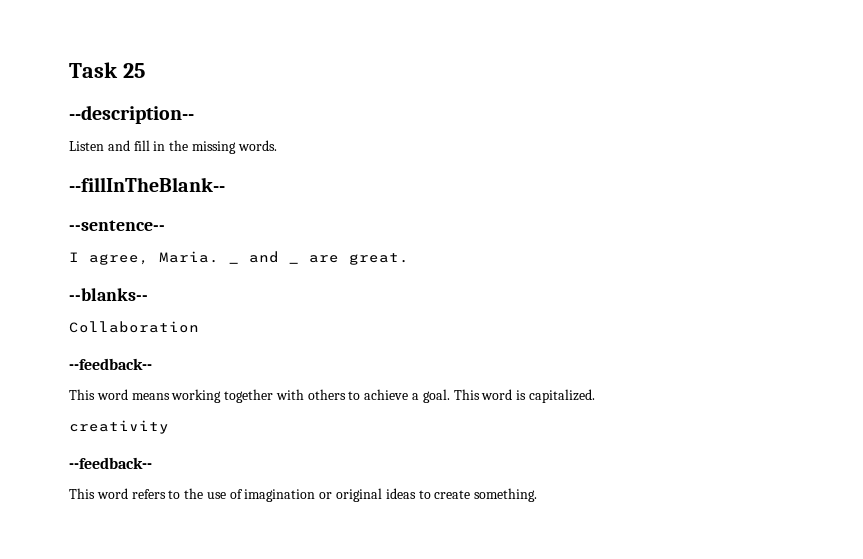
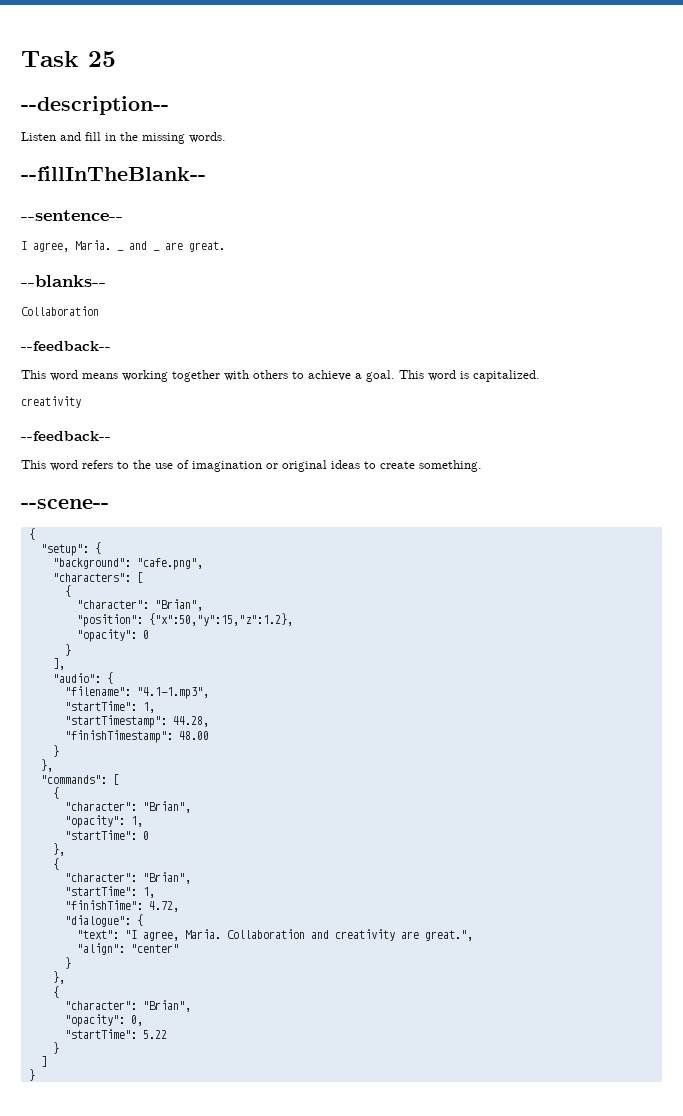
+ --scene--
+ {
+ "setup": {
+ "background": "cafe.png",
+ "characters": [
+ {
+ "character": "Brian",
+ "position": {"x":50,"y":15,"z":1.2},
+ "opacity": 0
+ }
+ ],
+ "audio": {
+ "filename": "4.1-1.mp3",
+ "startTime": 1,
+ "startTimestamp": 44.28,
+ "finishTimestamp": 48.00
+ }
+ },
+ "commands": [
+ {
+ "character": "Brian",
+ "opacity": 1,
+ "startTime": 0
+ },
+ {
+ "character": "Brian",
+ "startTime": 1,
+ "finishTime": 4.72,
+ "dialogue": {
+ "text": "I agree, Maria. Collaboration and creativity are great.",
+ "align": "center"
+ }
+ },
+ {
+ "character": "Brian",
+ "opacity": 0,
+ "startTime": 5.22
+ }
+ ]
+ }

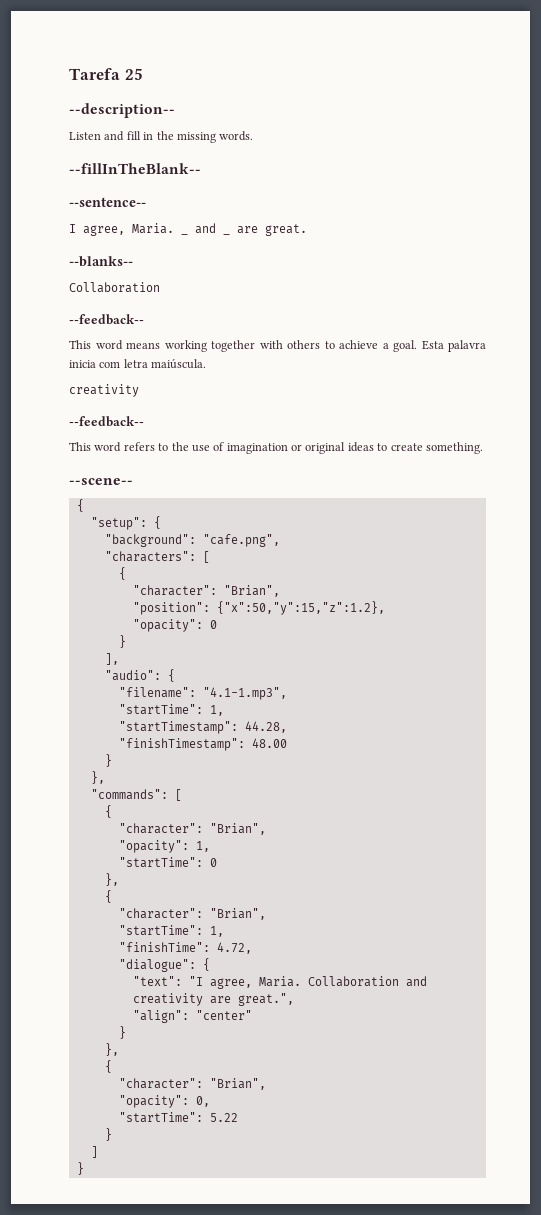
- Task 25
+ Tarefa 25
- This word is capitalized.
+ Esta palavra inicia com letra maiúscula.

